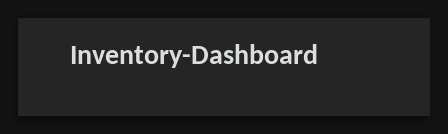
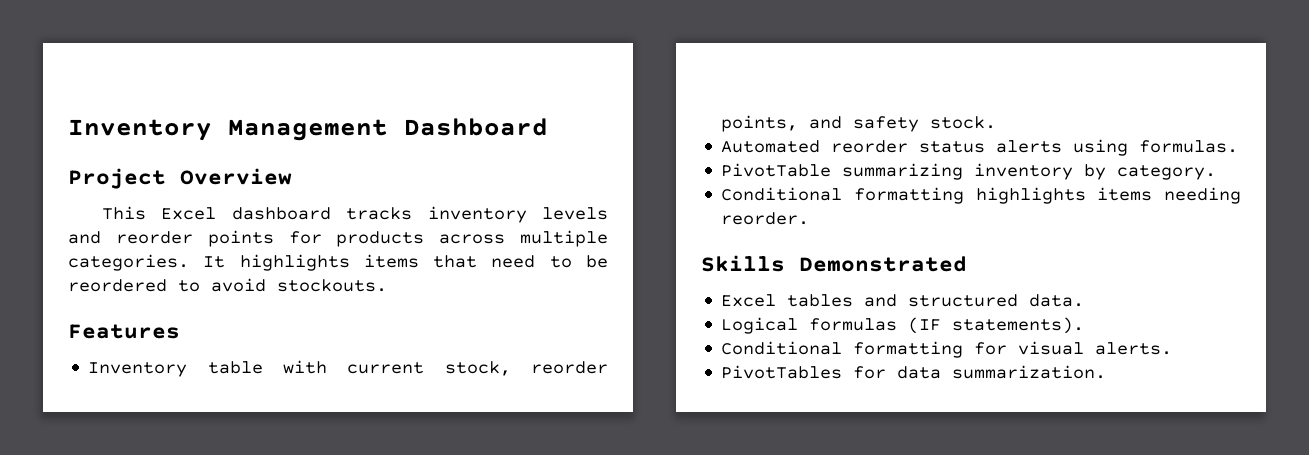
- Inventory-Dashboard
+ Inventory Management Dashboard
+ Project Overview
+ This Excel dashboard tracks inventory levels and reorder points for products across multiple categories. It highlights items that need to be reordered to avoid stockouts.
+ Features
+ Inventory table with current stock, reorder points, and safety stock.
+ Automated reorder status alerts using formulas.
+ PivotTable summarizing inventory by category.
+ Conditional formatting highlights items needing reorder.
+ Skills Demonstrated
+ Excel tables and structured data.
+ Logical formulas (IF statements).
+ Conditional formatting for visual alerts.
+ PivotTables for data summarization.

